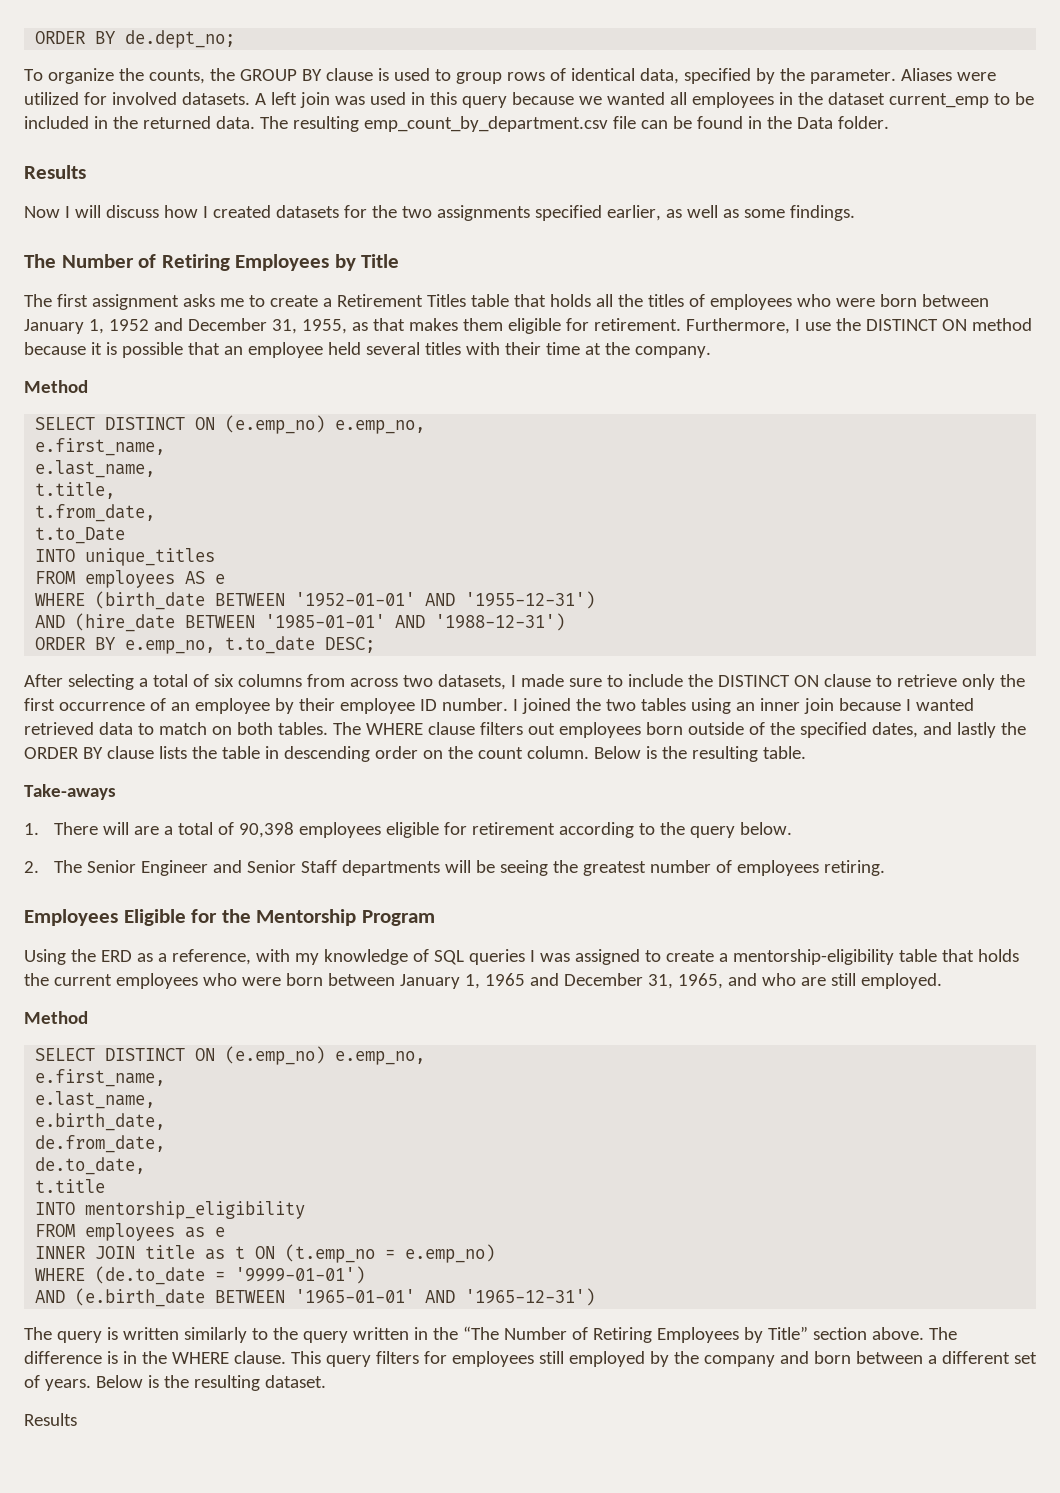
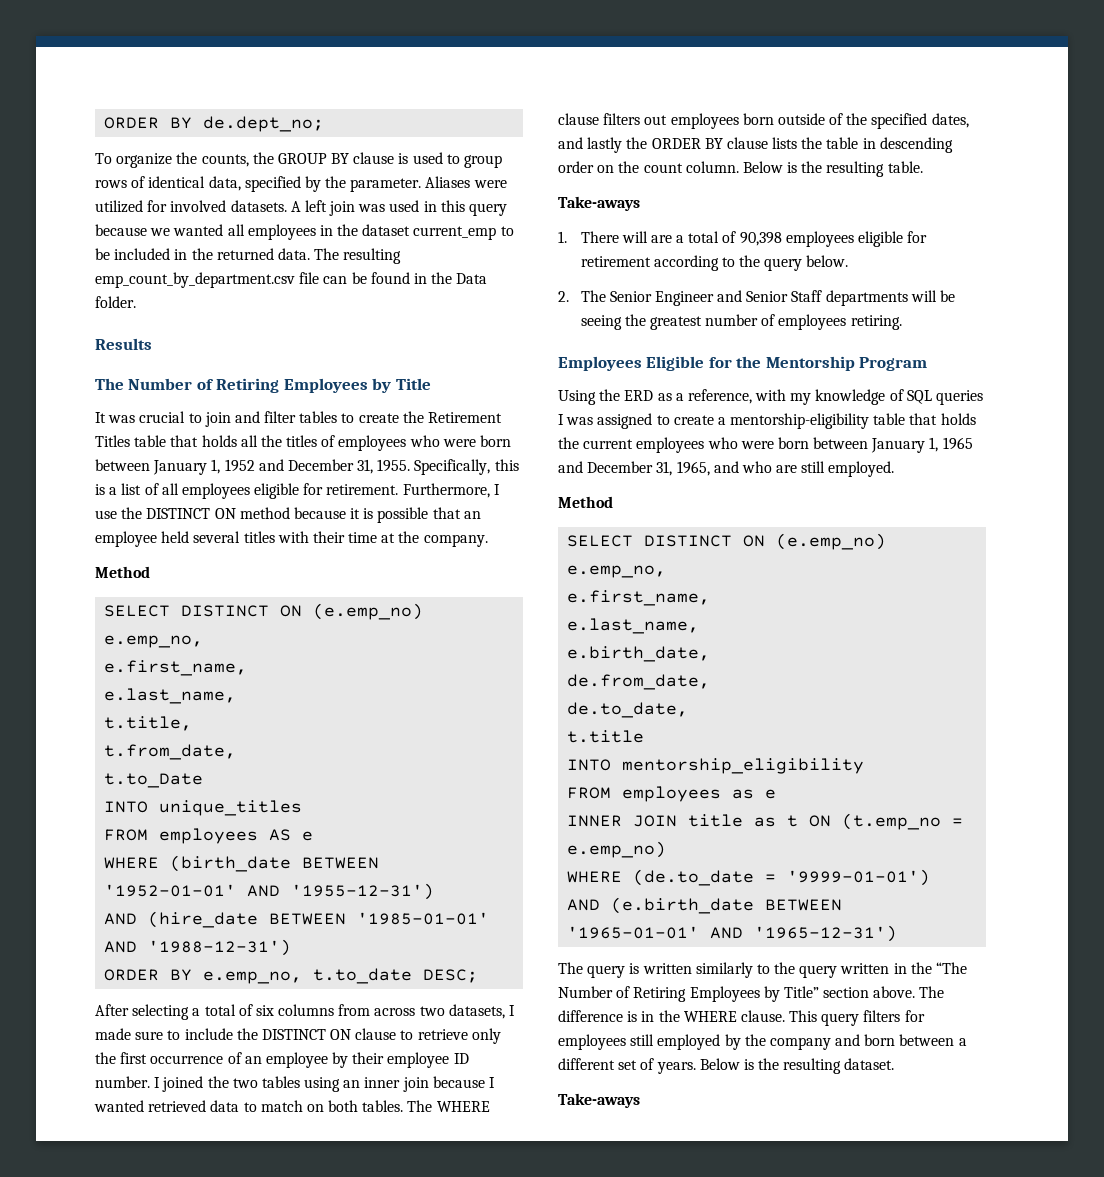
- Now I will discuss how I created datasets for the two assignments specified earlier, as well as some findings.
- The first assignment asks me to create a Retirement Titles table that holds all the titles of employees who were born between January 1, 1952 and December 31, 1955, as that makes them eligible for retirement.
+ It was crucial to join and filter tables to create the Retirement Titles table that holds all the titles of employees who were born between January 1, 1952 and December 31, 1955. Specifically, this is a list of all employees eligible for retirement.
  Below is the resulting dataset.
- Results
+ Take-aways

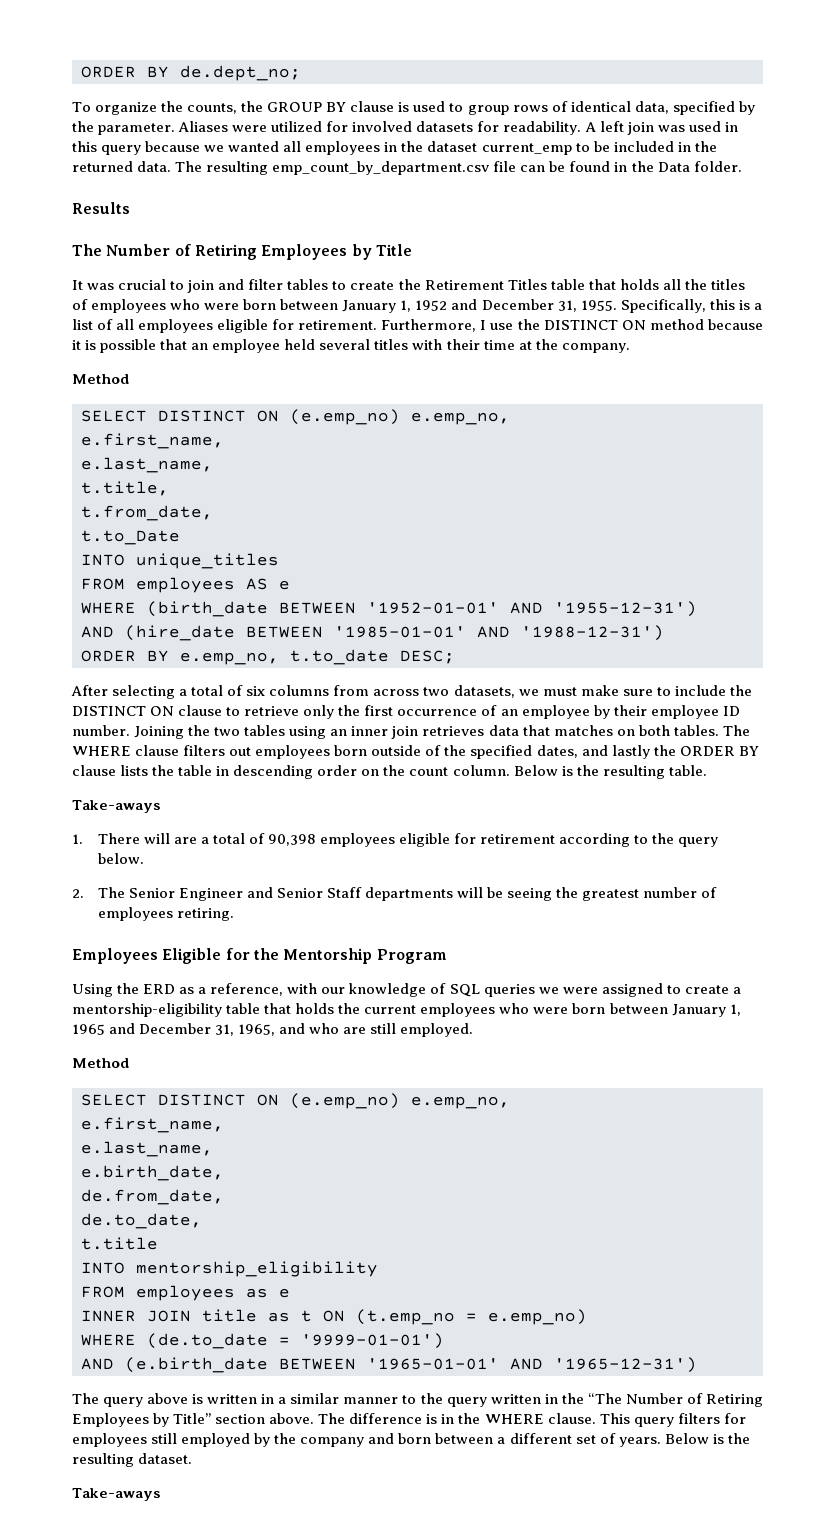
- Aliases were utilized for involved datasets.
+ Aliases were utilized for involved datasets for readability.
- After selecting a total of six columns from across two datasets, I made sure to include the DISTINCT ON clause to retrieve only the first occurrence of an employee by their employee ID number.
+ After selecting a total of six columns from across two datasets, we must make sure to include the DISTINCT ON clause to retrieve only the first occurrence of an employee by their employee ID number.
- I joined the two tables using an inner join because I wanted retrieved data to match on both tables.
+ Joining the two tables using an inner join retrieves data that matches on both tables.
- Using the ERD as a reference, with my knowledge of SQL queries I was assigned to create a mentorship-eligibility table that holds the current employees who were born between January 1, 1965 and December 31, 1965, and who are still employed.
+ Using the ERD as a reference, with our knowledge of SQL queries we were assigned to create a mentorship-eligibility table that holds the current employees who were born between January 1, 1965 and December 31, 1965, and who are still employed.
- The query is written similarly to the query written in the “The Number of Retiring Employees by Title” section above.
+ The query above is written in a similar manner to the query written in the “The Number of Retiring Employees by Title” section above.

